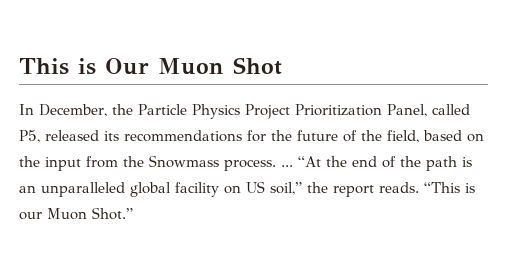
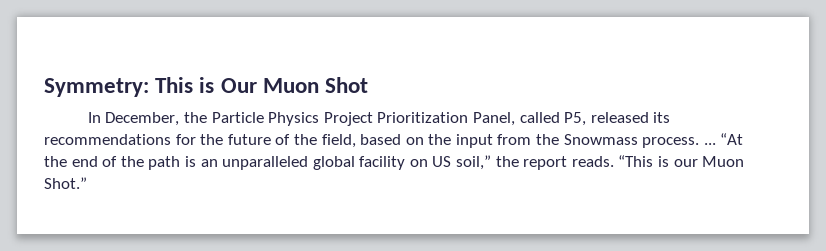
- This is Our Muon Shot
+ Symmetry: This is Our Muon Shot

